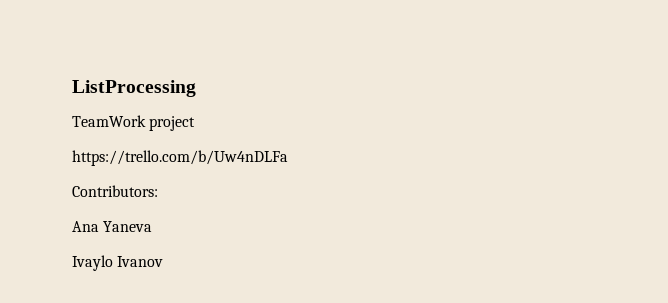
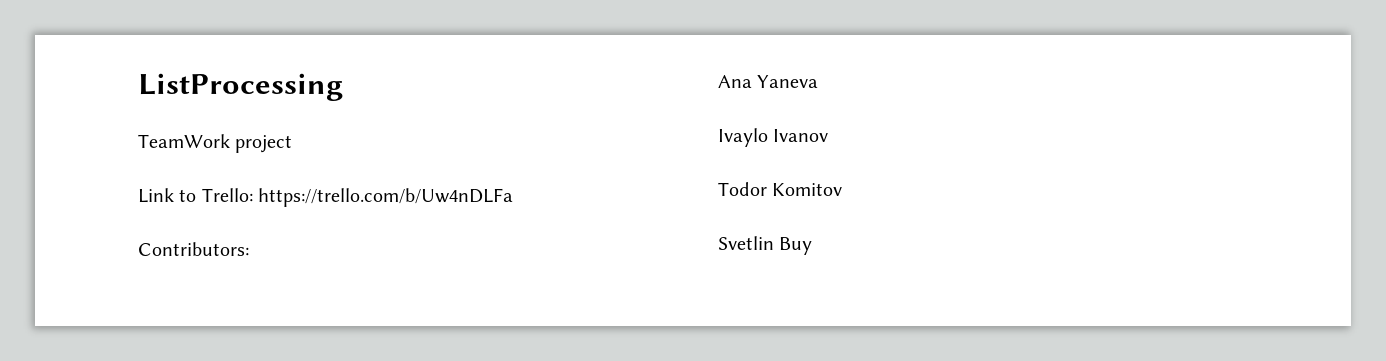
- https://trello.com/b/Uw4nDLFa
+ Link to Trello: https://trello.com/b/Uw4nDLFa
+ Todor Komitov
+ Svetlin Buy

